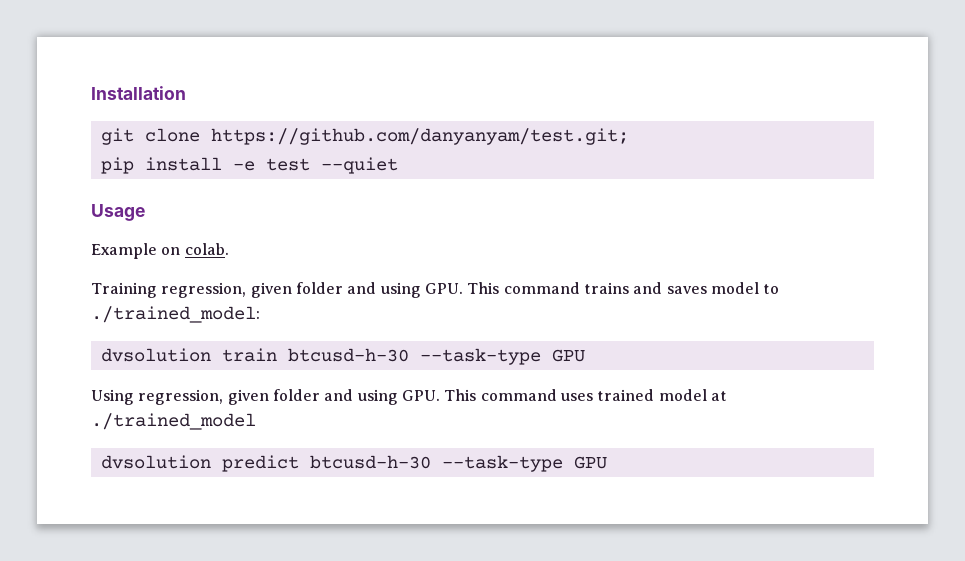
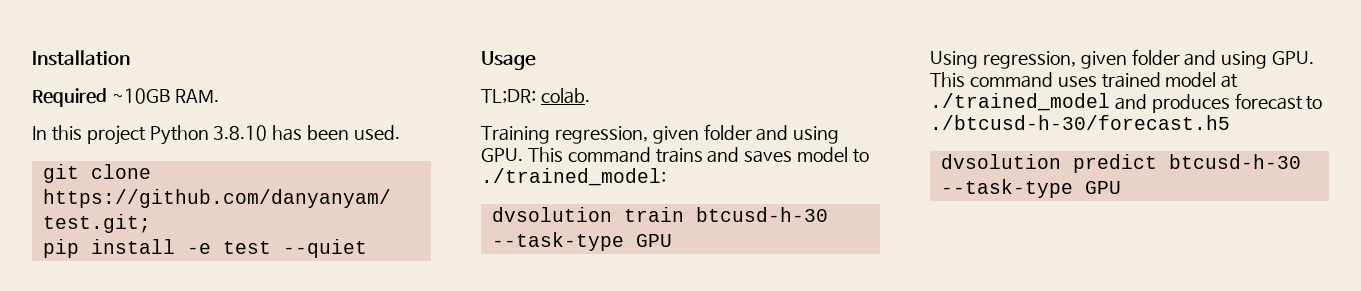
+ Required ~10GB RAM.
+ In this project Python 3.8.10 has been used.
- Example on colab.
+ TL;DR: colab.
- Using regression, given folder and using GPU. This command uses trained model at ./trained_model
+ Using regression, given folder and using GPU. This command uses trained model at ./trained_model and produces forecast to ./btcusd-h-30/forecast.h5

